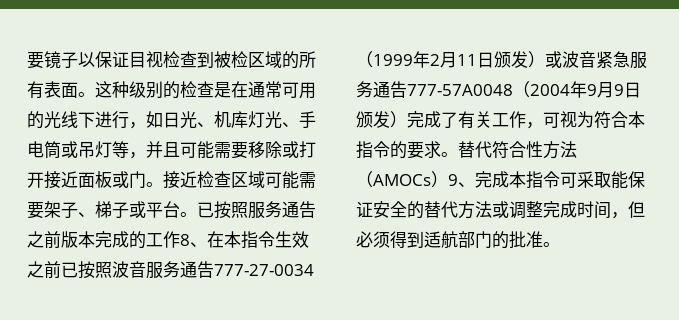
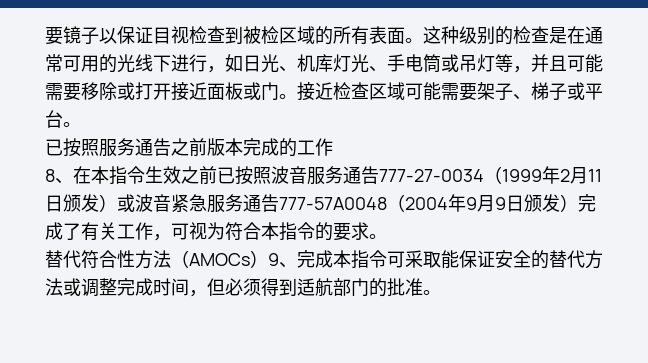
- 接近检查区域可能需要架子、梯子或平台。已按照服务通告之前版本完成的工作8、在本指令生效之前已按照波音服务通告777-27-0034（1999年2月11日颁发）或波音紧急服务通告777-57A0048（2004年9月9日颁发）完成了有关工作，可视为符合本指令的要求。替代符合性方法（AMOCs）9、完成本指令可采取能保证安全的替代方法或调整完成时间，但必须得到适航部门的批准。
+ 接近检查区域可能需要架子、梯子或平台。
+ 已按照服务通告之前版本完成的工作
+ 8、在本指令生效之前已按照波音服务通告777-27-0034（1999年2月11日颁发）或波音紧急服务通告777-57A0048（2004年9月9日颁发）完成了有关工作，可视为符合本指令的要求。
+ 替代符合性方法（AMOCs）9、完成本指令可采取能保证安全的替代方法或调整完成时间，但必须得到适航部门的批准。

